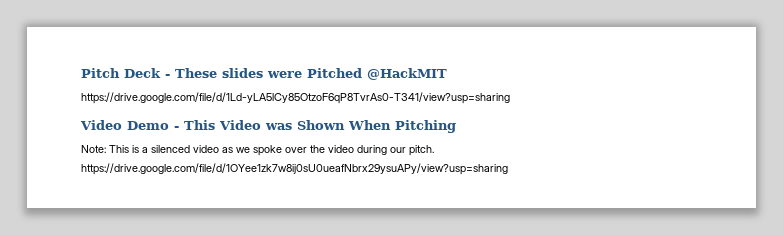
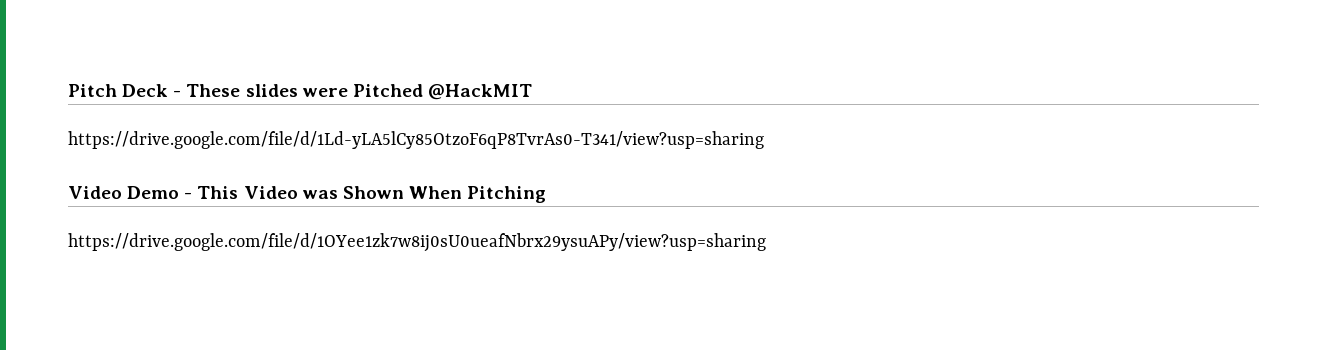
- Note: This is a silenced video as we spoke over the video during our pitch. https://drive.google.com/file/d/1OYee1zk7w8ij0sU0ueafNbrx29ysuAPy/view?usp=sharing
+ https://drive.google.com/file/d/1OYee1zk7w8ij0sU0ueafNbrx29ysuAPy/view?usp=sharing

